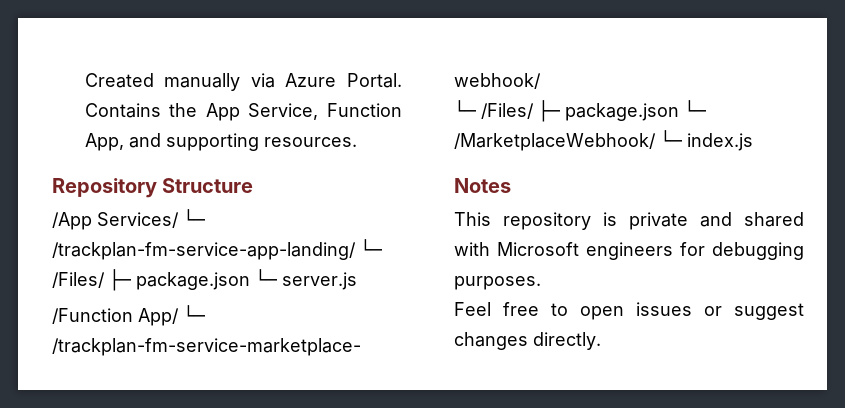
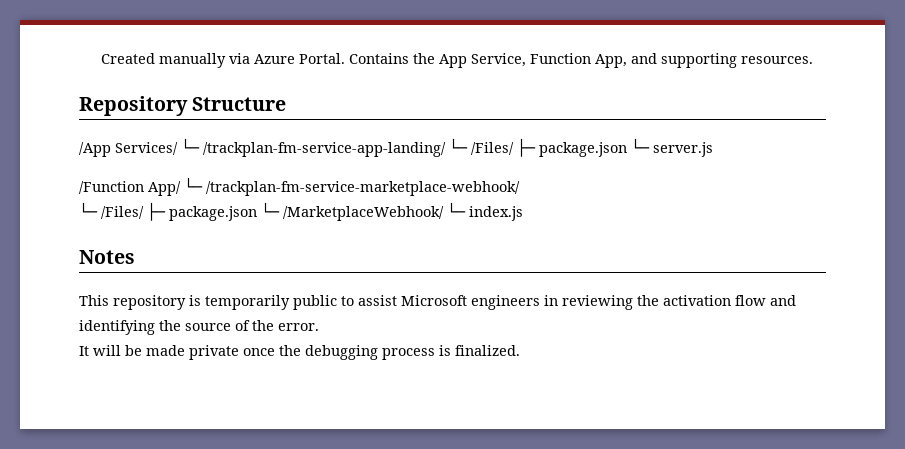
- This repository is private and shared with Microsoft engineers for debugging purposes.
- Feel free to open issues or suggest changes directly.
+ This repository is temporarily public to assist Microsoft engineers in reviewing the activation flow and identifying the source of the error.
+ It will be made private once the debugging process is finalized.

